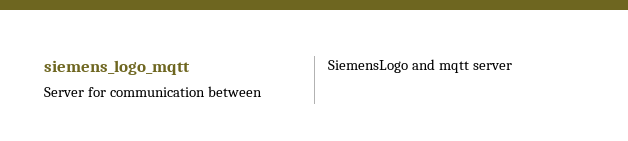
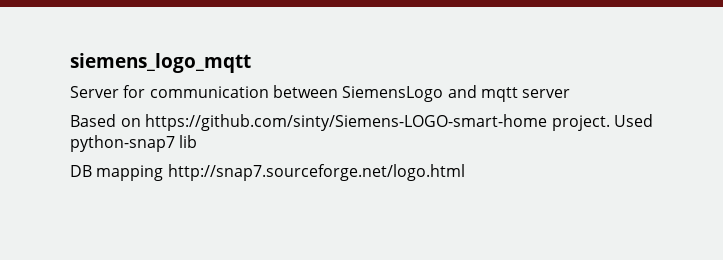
+ Based on https://github.com/sinty/Siemens-LOGO-smart-home project. Used python-snap7 lib
+ DB mapping http://snap7.sourceforge.net/logo.html

